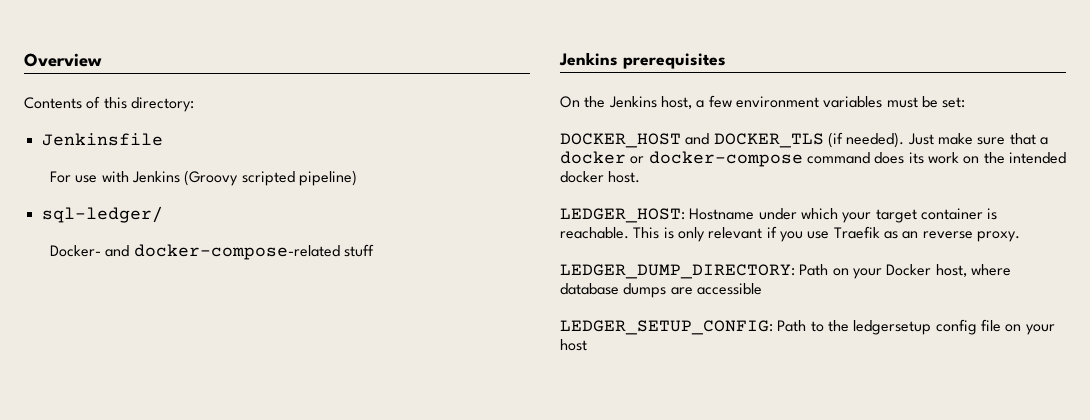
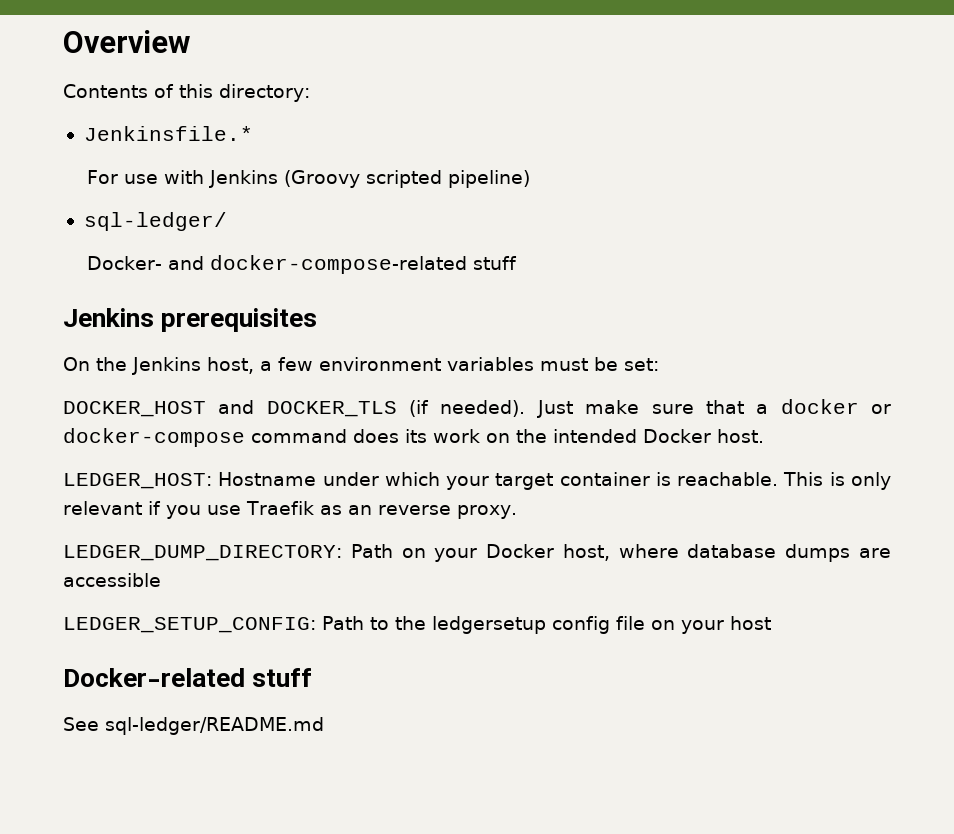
- Jenkinsfile
+ Jenkinsfile.*
- Just make sure that a docker or docker-compose command does its work on the intended docker host.
+ Just make sure that a docker or docker-compose command does its work on the intended Docker host.
+ Docker-related stuff
+ See sql-ledger/README.md

